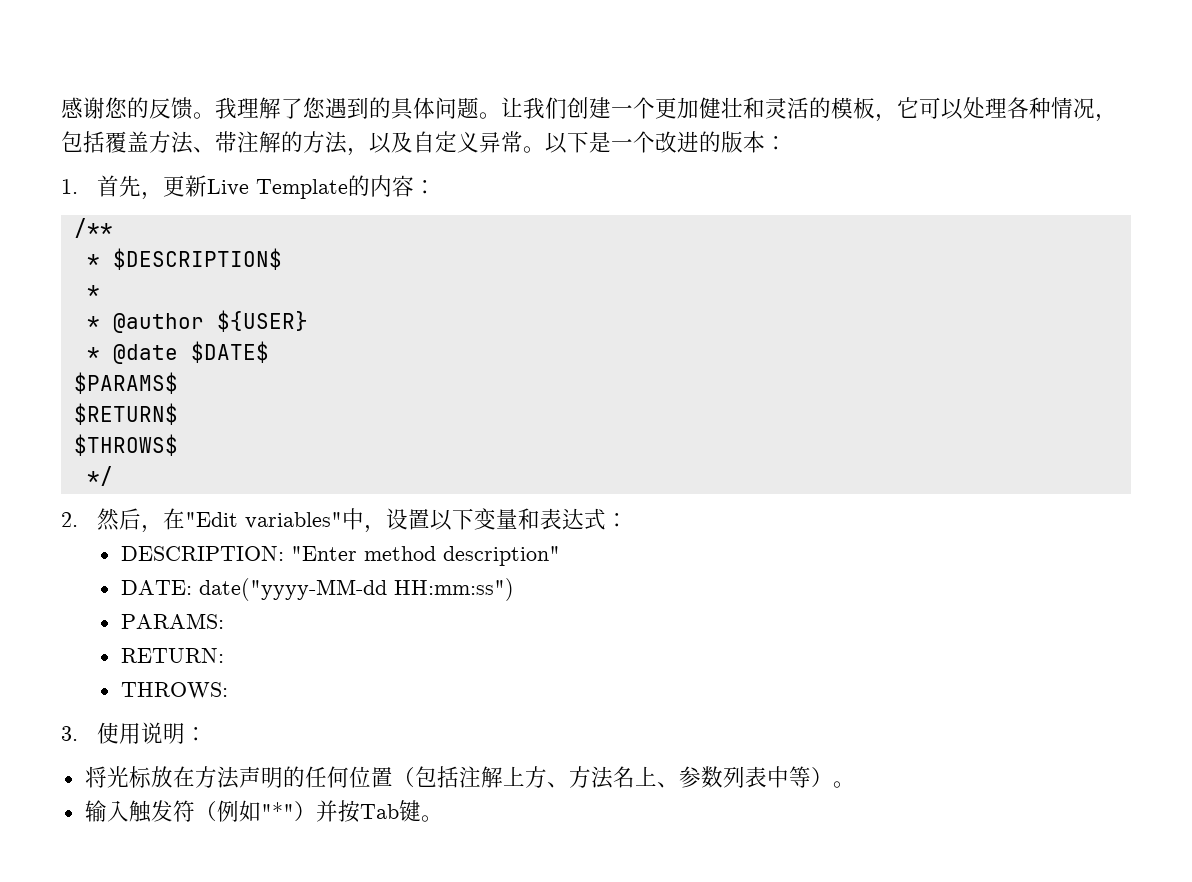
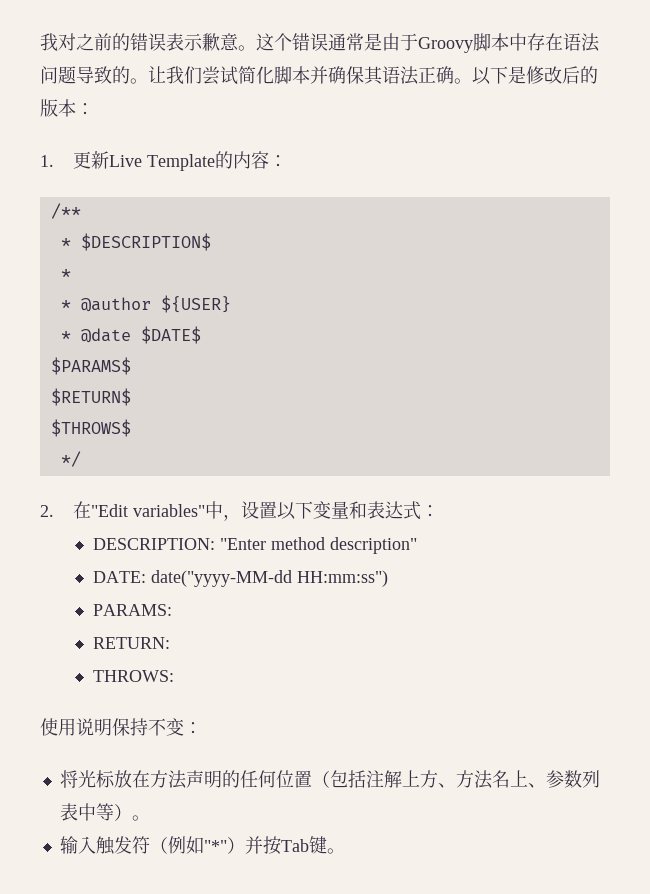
- 感谢您的反馈。我理解了您遇到的具体问题。让我们创建一个更加健壮和灵活的模板，它可以处理各种情况，包括覆盖方法、带注解的方法，以及自定义异常。以下是一个改进的版本：
+ 我对之前的错误表示歉意。这个错误通常是由于Groovy脚本中存在语法问题导致的。让我们尝试简化脚本并确保其语法正确。以下是修改后的版本：
- 1.首先，更新Live Template的内容：
+ 1.更新Live Template的内容：
- 2.然后，在"Edit variables"中，设置以下变量和表达式：
+ 2.在"Edit variables"中，设置以下变量和表达式：
- 3.使用说明：
+ 使用说明保持不变：

